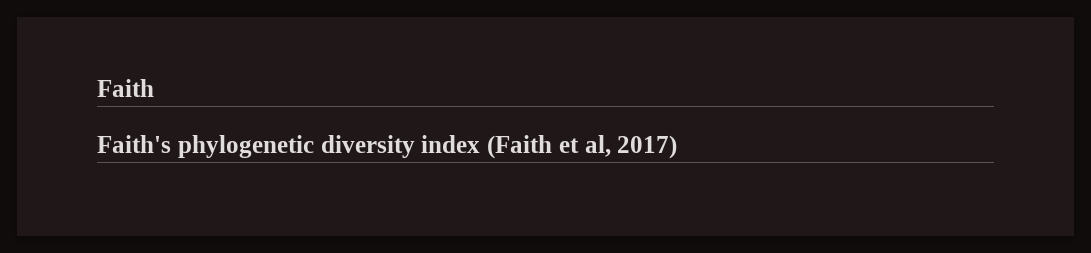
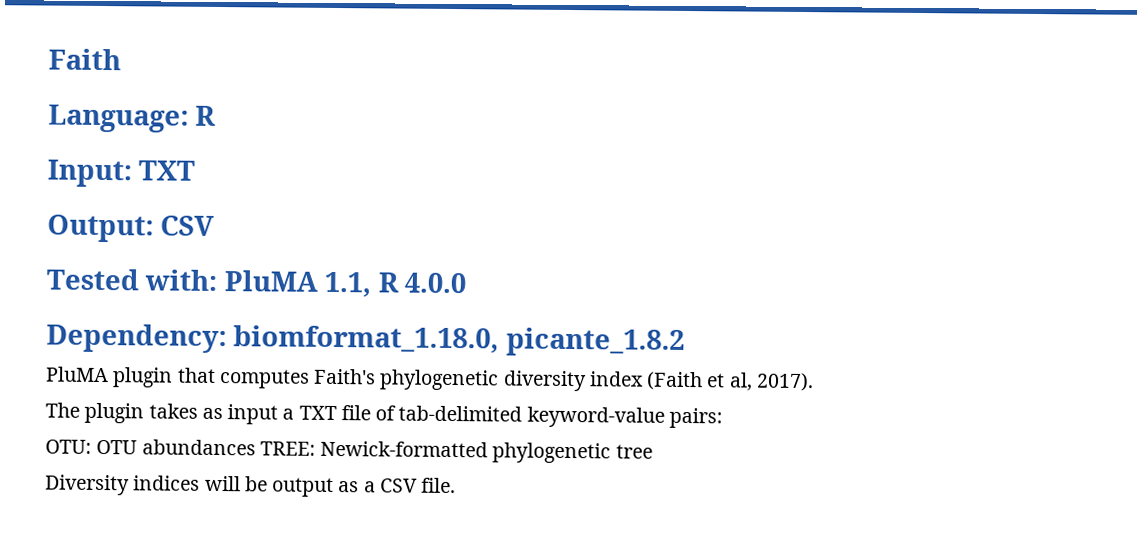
- Faith's phylogenetic diversity index (Faith et al, 2017)
+ Language: R
+ Input: TXT
+ Output: CSV
+ Tested with: PluMA 1.1, R 4.0.0
+ Dependency: biomformat_1.18.0, picante_1.8.2
+ PluMA plugin that computes Faith's phylogenetic diversity index (Faith et al, 2017).
+ The plugin takes as input a TXT file of tab-delimited keyword-value pairs:
+ OTU: OTU abundances TREE: Newick-formatted phylogenetic tree
+ Diversity indices will be output as a CSV file.

